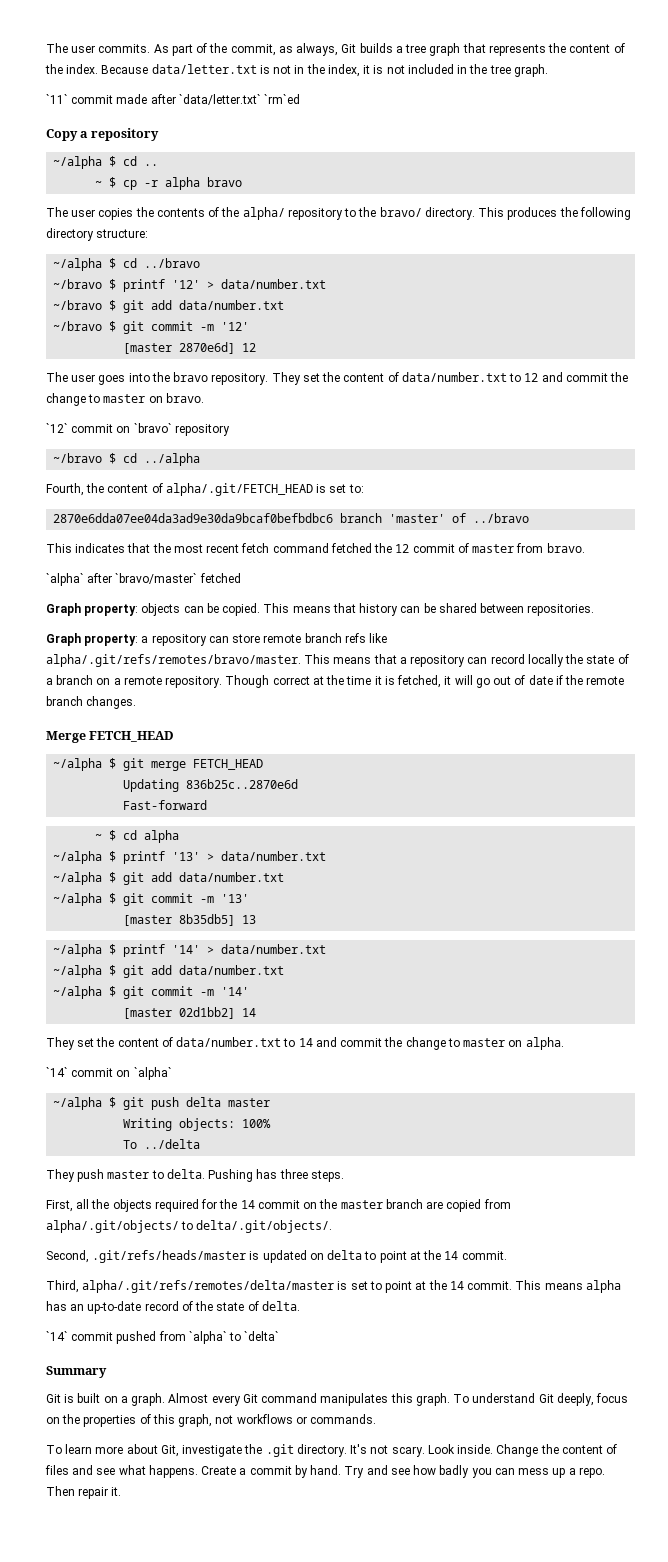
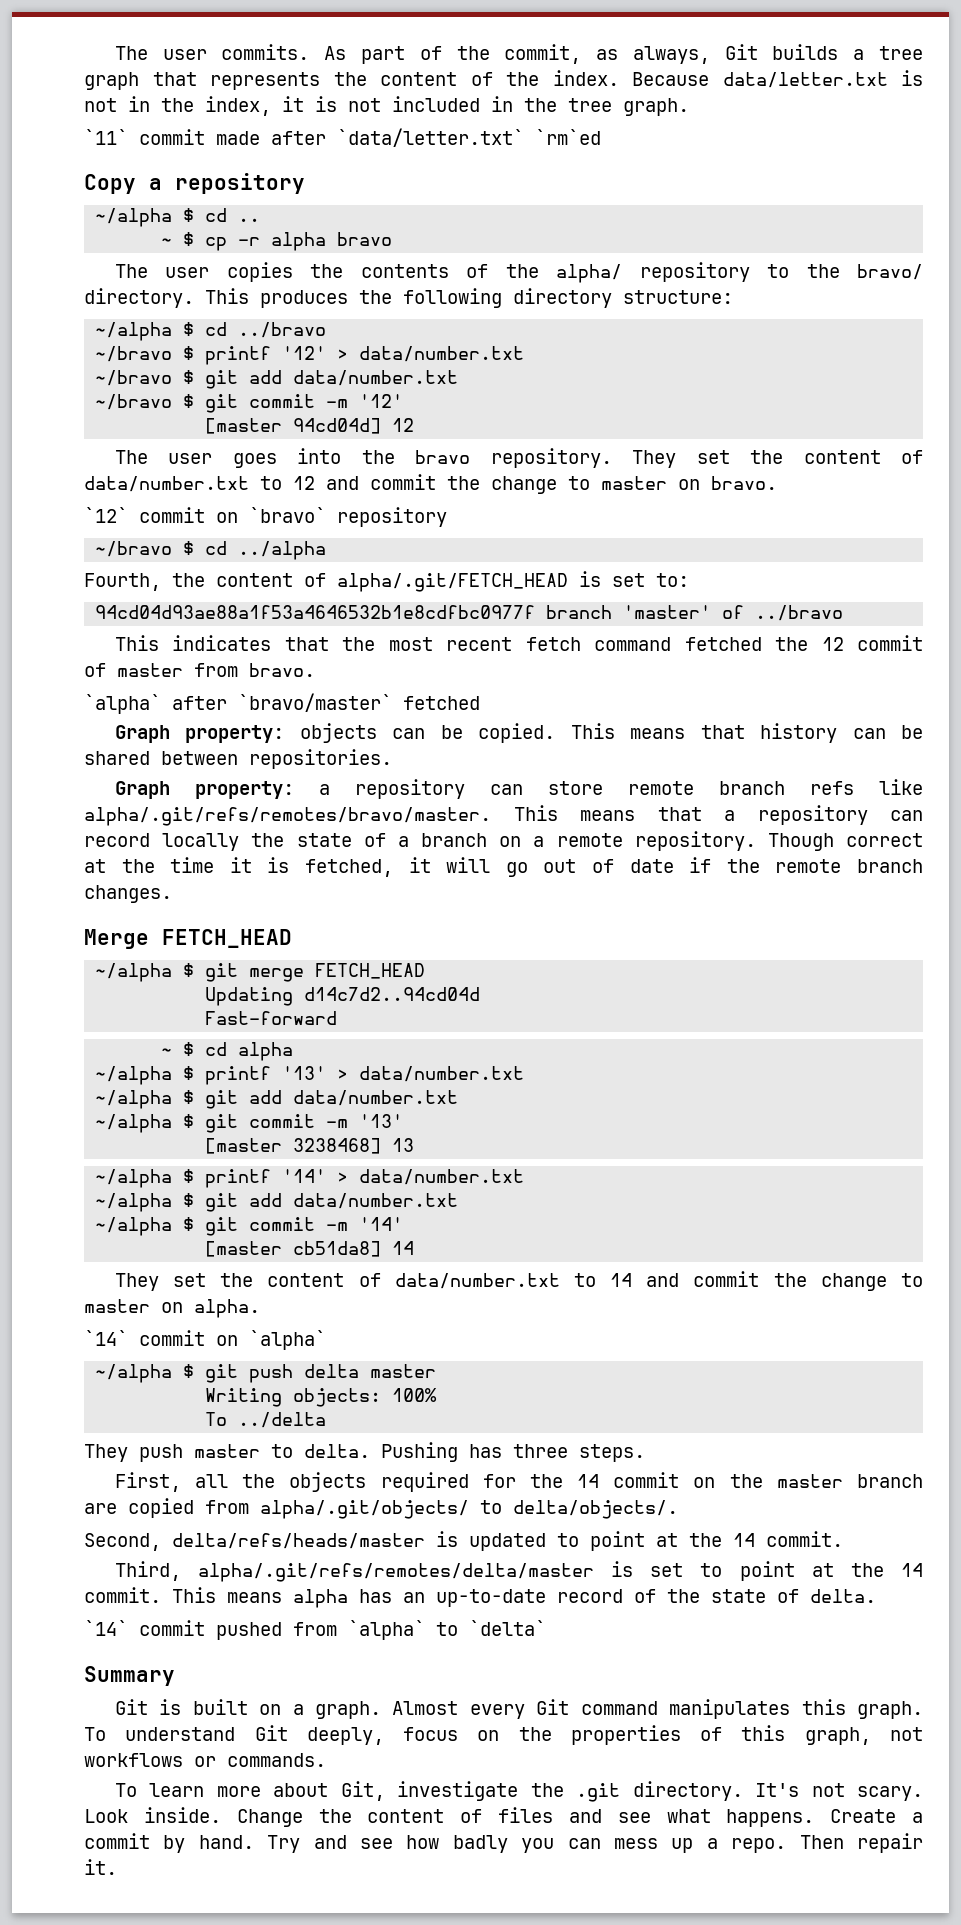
- [master 2870e6d] 12
+ [master 94cd04d] 12
- 2870e6dda07ee04da3ad9e30da9bcaf0befbdbc6 branch 'master' of ../bravo
+ 94cd04d93ae88a1f53a4646532b1e8cdfbc0977f branch 'master' of ../bravo
- Updating 836b25c..2870e6d
+ Updating d14c7d2..94cd04d
- [master 8b35db5] 13
+ [master 3238468] 13
- [master 02d1bb2] 14
+ [master cb51da8] 14
- First, all the objects required for the 14 commit on the master branch are copied from alpha/.git/objects/ to delta/.git/objects/.
+ First, all the objects required for the 14 commit on the master branch are copied from alpha/.git/objects/ to delta/objects/.
- Second, .git/refs/heads/master is updated on delta to point at the 14 commit.
+ Second, delta/refs/heads/master is updated to point at the 14 commit.

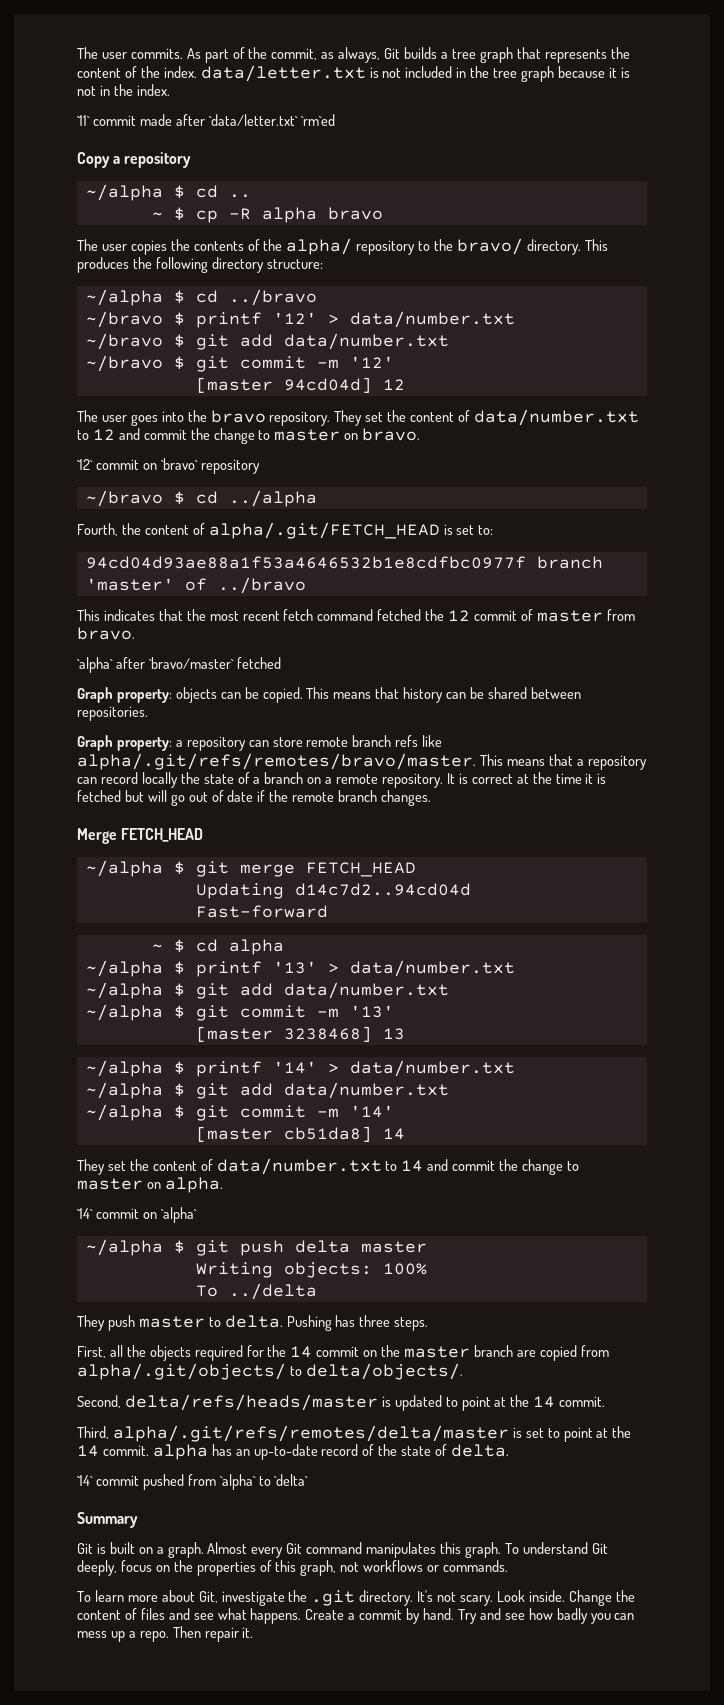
- As part of the commit, as always, Git builds a tree graph that represents the content of the index. Because data/letter.txt is not in the index, it is not included in the tree graph.
+ As part of the commit, as always, Git builds a tree graph that represents the content of the index. data/letter.txt is not included in the tree graph because it is not in the index.
- ~ $ cp -r alpha bravo
+ ~ $ cp -R alpha bravo
- Though correct at the time it is fetched, it will go out of date if the remote branch changes.
+ It is correct at the time it is fetched but will go out of date if the remote branch changes.
- Third, alpha/.git/refs/remotes/delta/master is set to point at the 14 commit. This means alpha has an up-to-date record of the state of delta.
+ Third, alpha/.git/refs/remotes/delta/master is set to point at the 14 commit. alpha has an up-to-date record of the state of delta.

